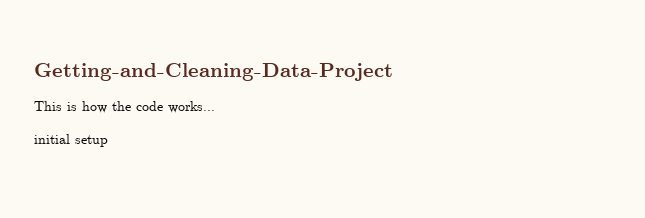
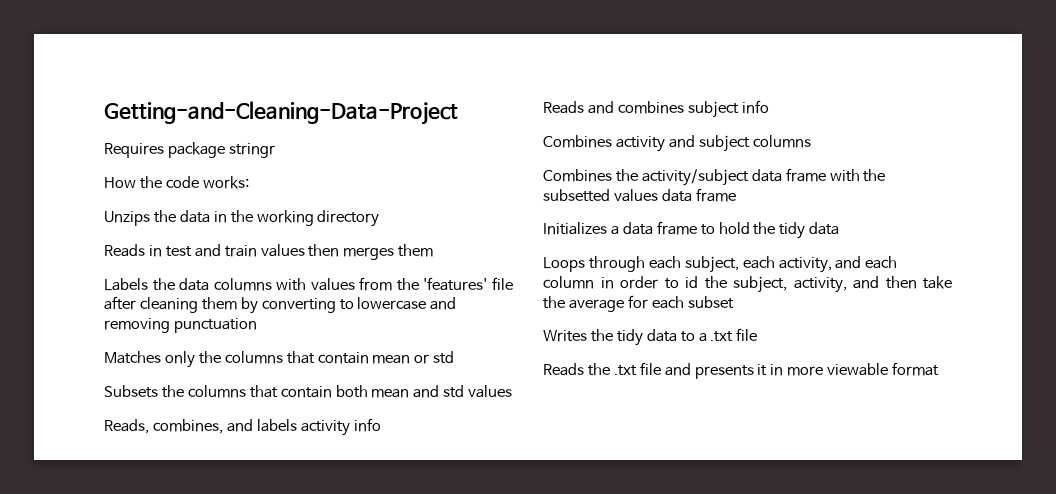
- This is how the code works...
- initial setup
+ Requires package stringr
+ How the code works:
+ Unzips the data in the working directory
+ Reads in test and train values then merges them
+ Labels the data columns with values from the 'features' file after cleaning them by converting to lowercase and removing punctuation
+ Matches only the columns that contain mean or std
+ Subsets the columns that contain both mean and std values
+ Reads, combines, and labels activity info
+ Reads and combines subject info
+ Combines activity and subject columns
+ Combines the activity/subject data frame with the subsetted values data frame
+ Initializes a data frame to hold the tidy data
+ Loops through each subject, each activity, and each column in order to id the subject, activity, and then take the average for each subset
+ Writes the tidy data to a .txt file
+ Reads the .txt file and presents it in more viewable format

